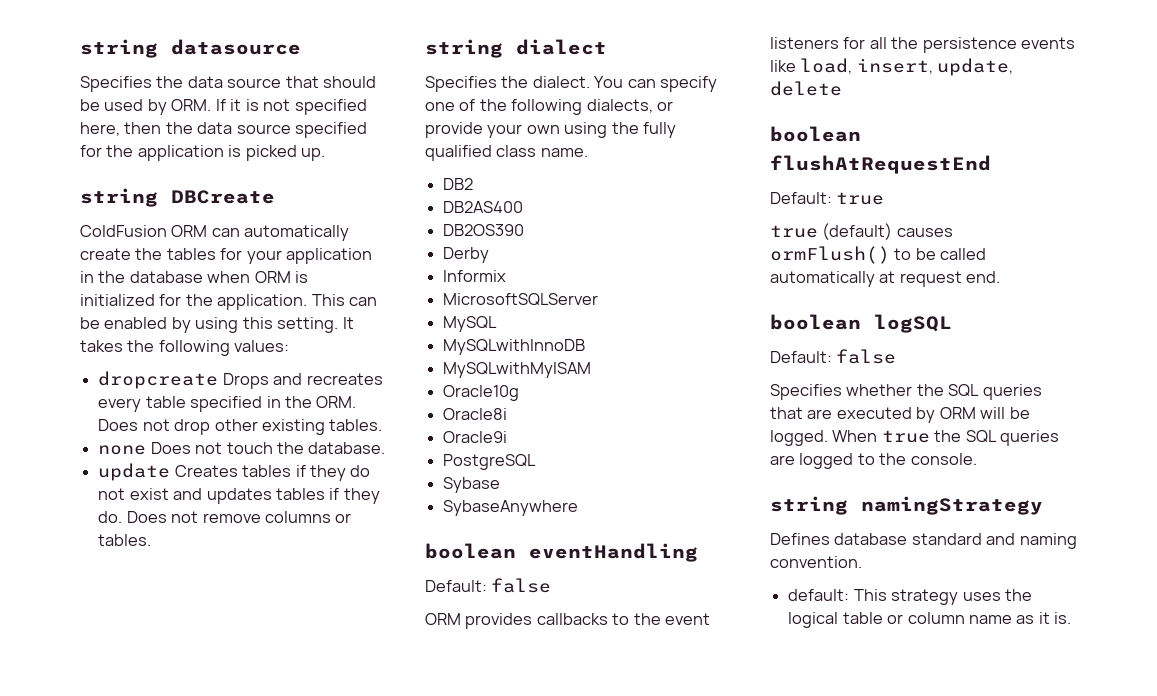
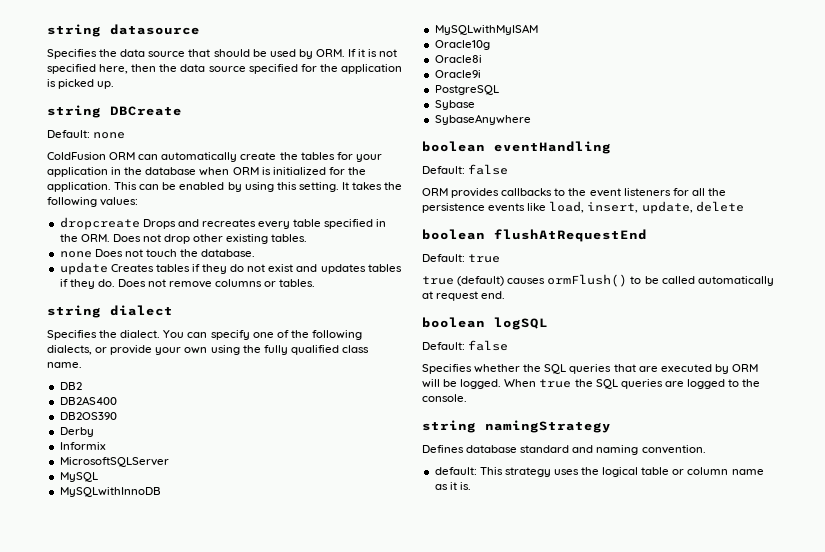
+ Default: none

